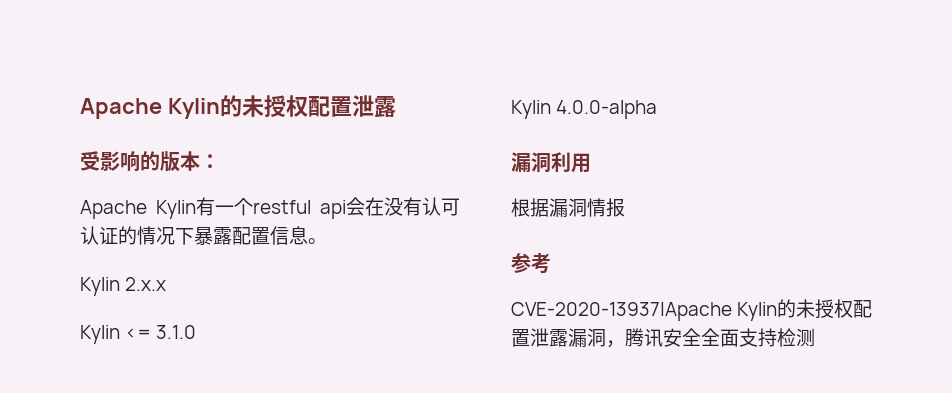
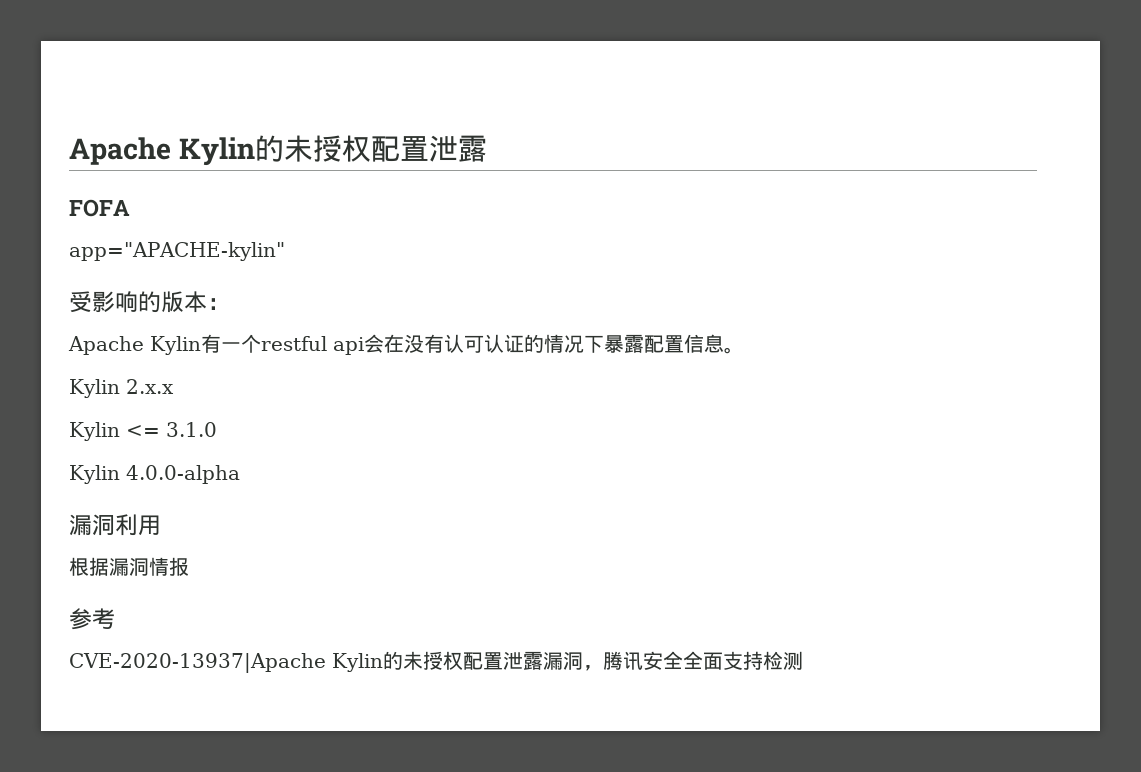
+ FOFA
+ app="APACHE-kylin"

